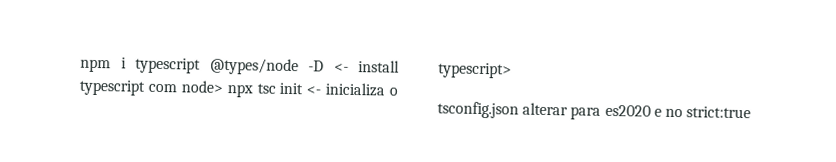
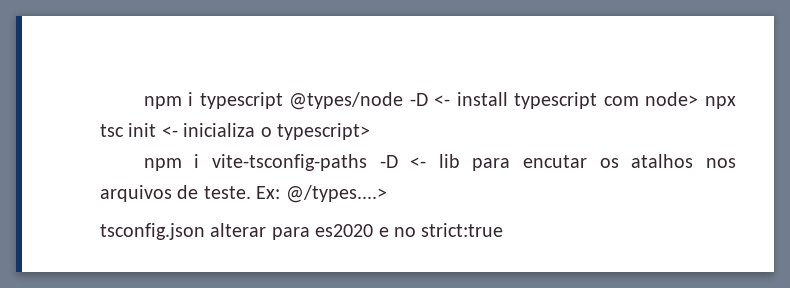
+ npm i vite-tsconfig-paths -D <- lib para encutar os atalhos nos arquivos de teste. Ex: @/types....>

